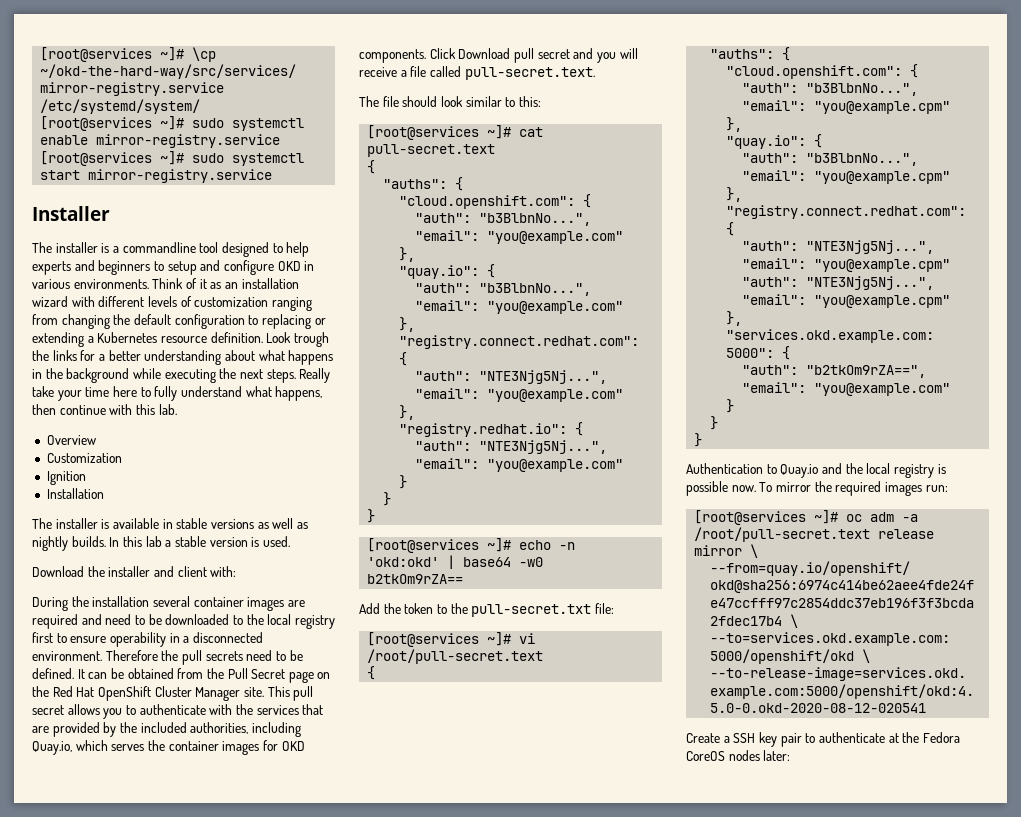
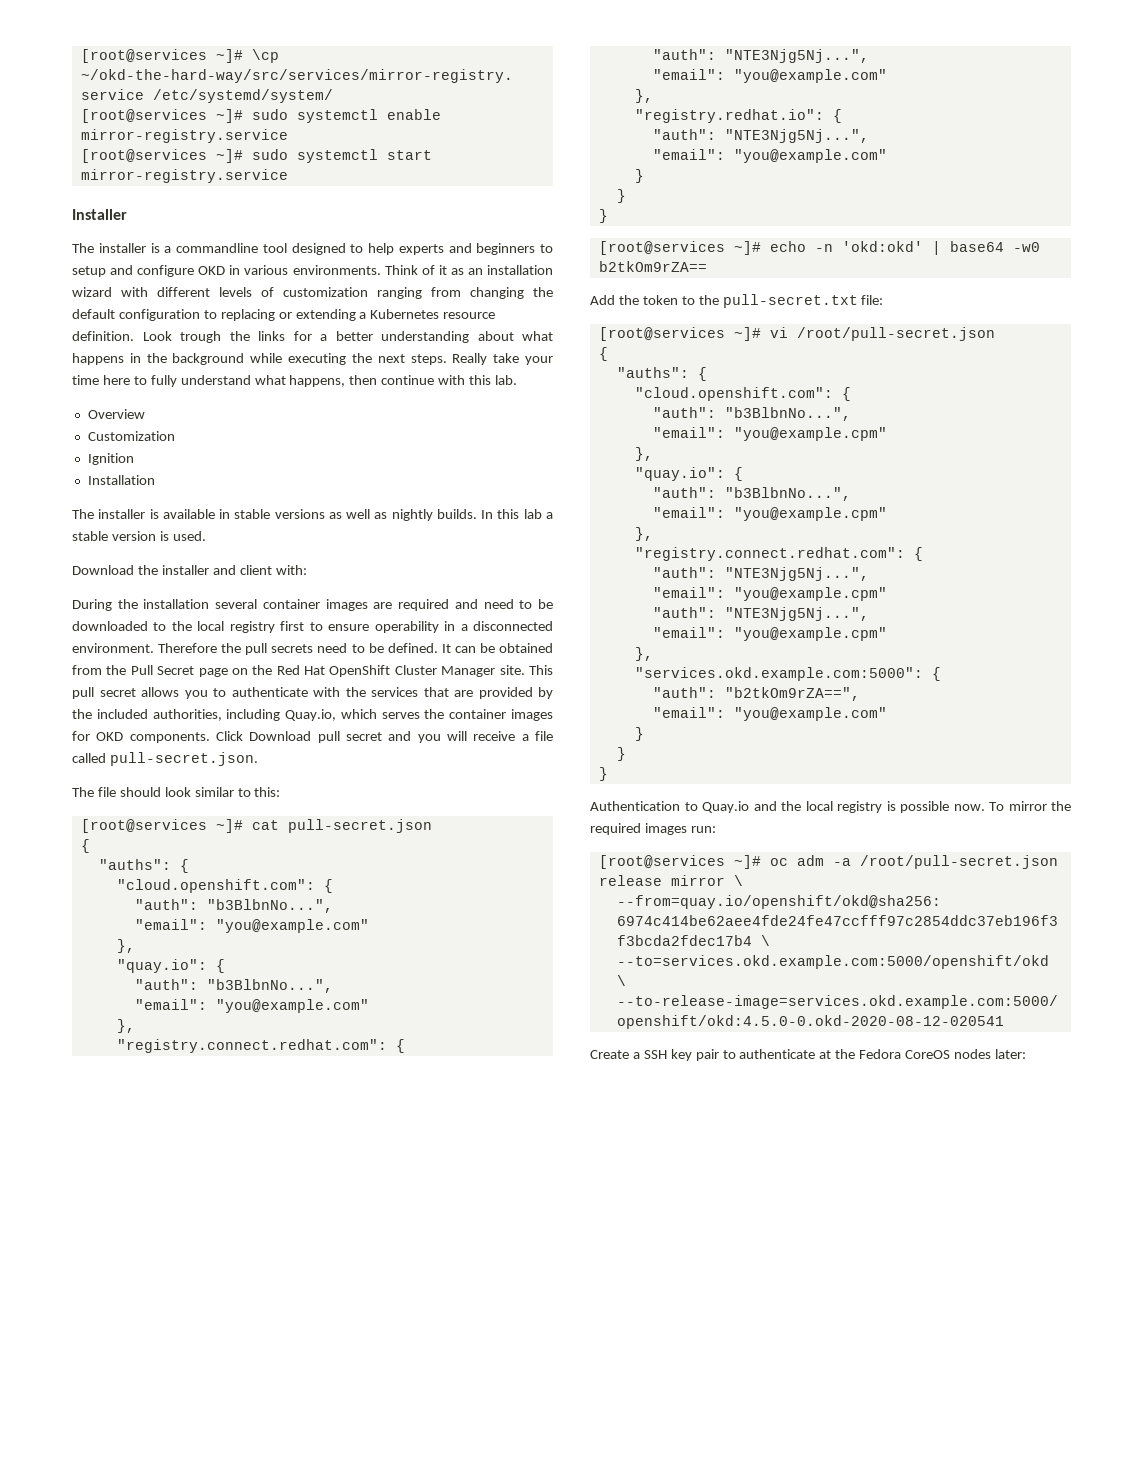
- Click Download pull secret and you will receive a file called pull-secret.text.
+ Click Download pull secret and you will receive a file called pull-secret.json.
- [root@services ~]# cat pull-secret.text
+ [root@services ~]# cat pull-secret.json
- [root@services ~]# vi /root/pull-secret.text
+ [root@services ~]# vi /root/pull-secret.json
- [root@services ~]# oc adm -a /root/pull-secret.text release mirror \
+ [root@services ~]# oc adm -a /root/pull-secret.json release mirror \

